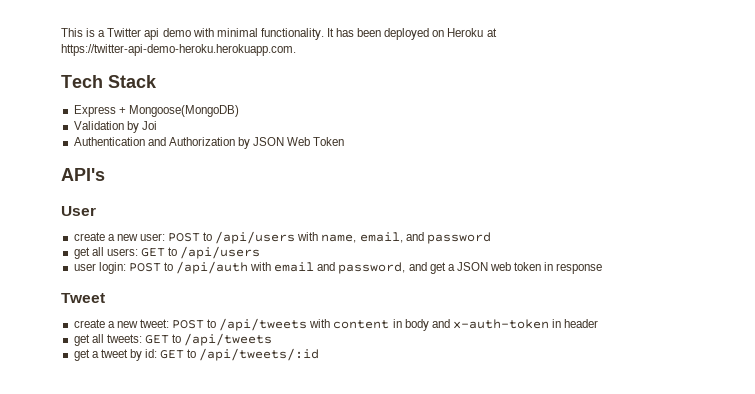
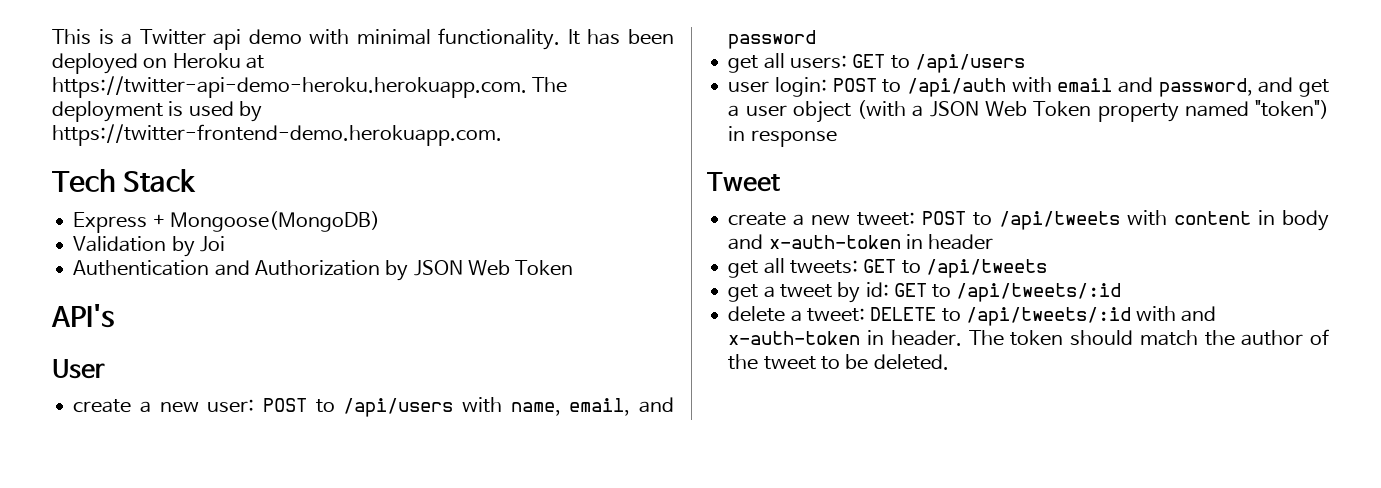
- It has been deployed on Heroku at https://twitter-api-demo-heroku.herokuapp.com.
+ It has been deployed on Heroku at https://twitter-api-demo-heroku.herokuapp.com. The deployment is used by https://twitter-frontend-demo.herokuapp.com.
- user login: POST to /api/auth with email and password, and get a JSON web token in response
+ user login: POST to /api/auth with email and password, and get a user object (with a JSON Web Token property named "token") in response
+ delete a tweet: DELETE to /api/tweets/:id with and x-auth-token in header. The token should match the author of the tweet to be deleted.

